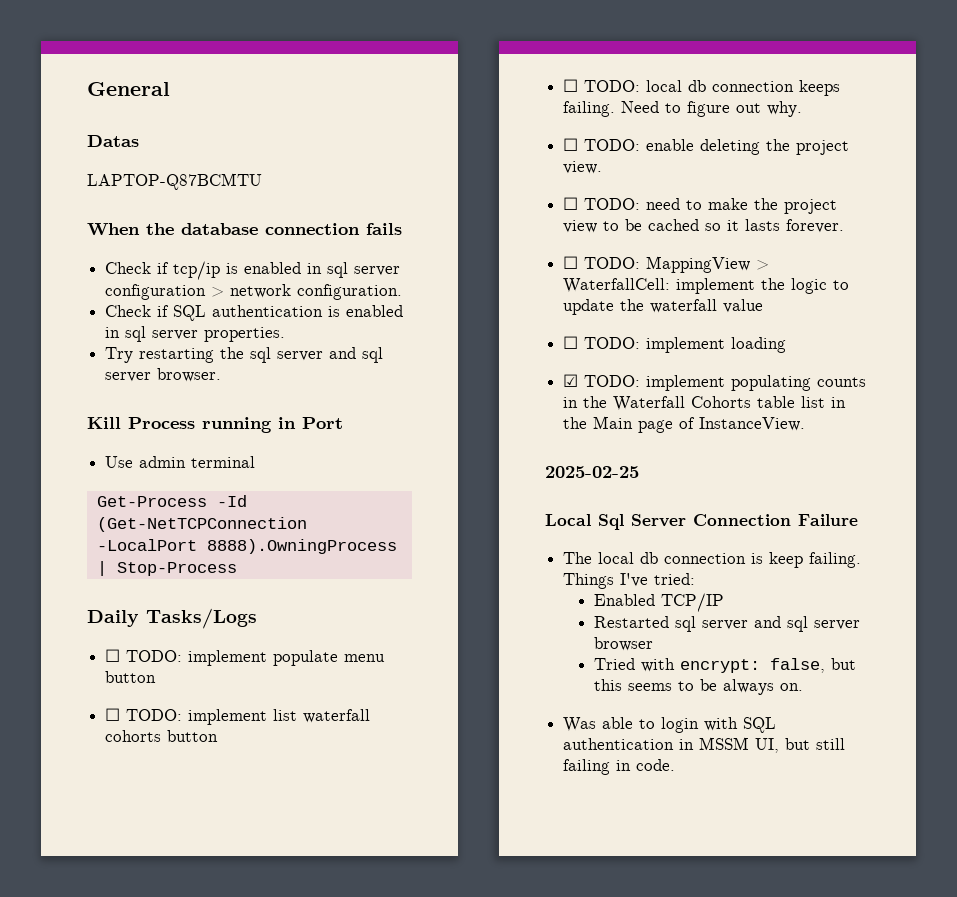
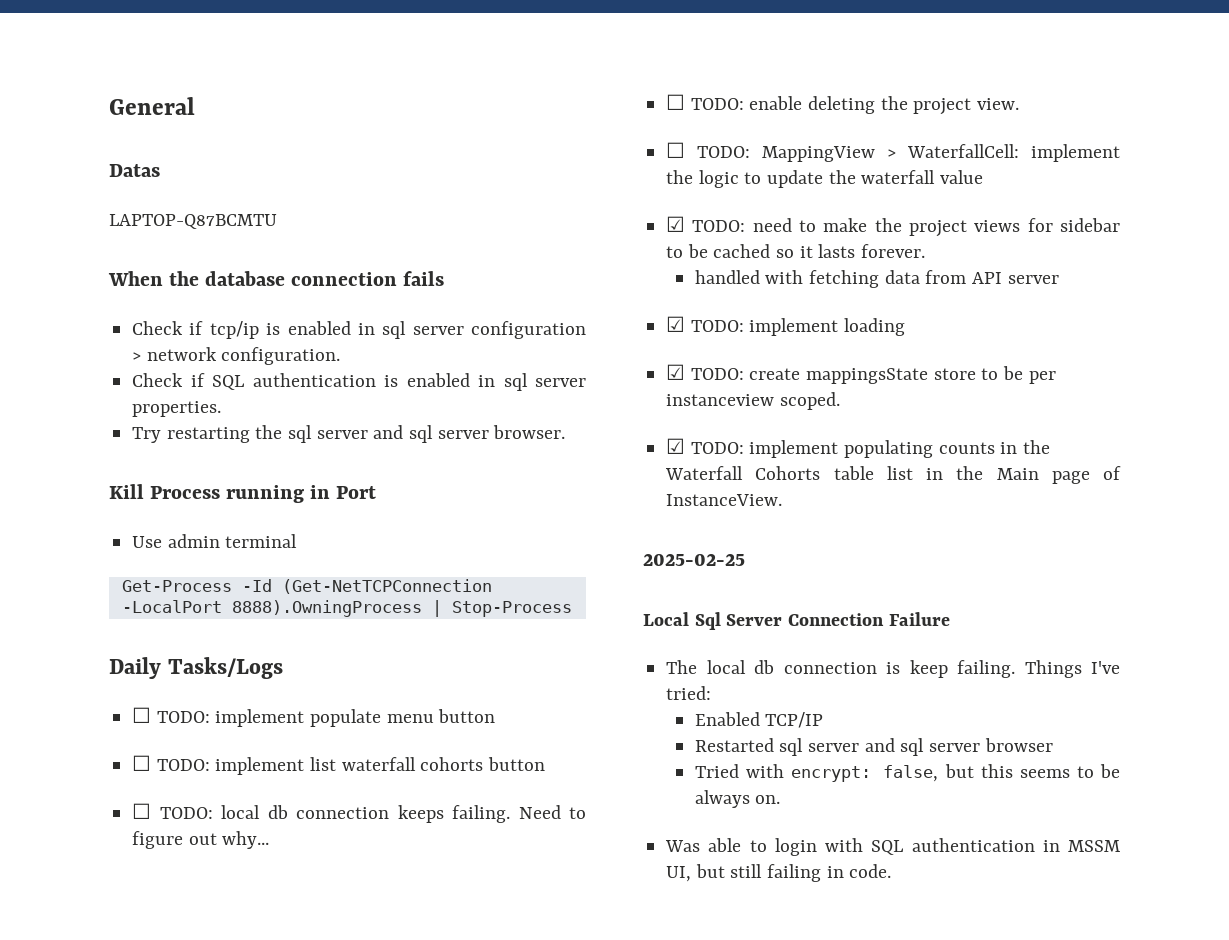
- Need to figure out why.
+ Need to figure out why...
- ☐ TODO: need to make the project view to be cached so it lasts forever.
- ☐ TODO: implement loading
+ ☑ TODO: need to make the project views for sidebar to be cached so it lasts forever.
+ handled with fetching data from API server
+ ☑ TODO: implement loading
+ ☑ TODO: create mappingsState store to be per instanceview scoped.

